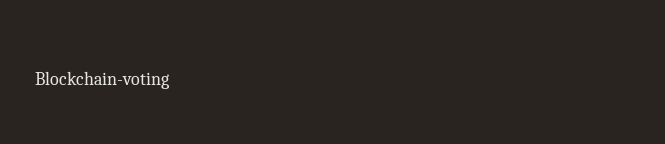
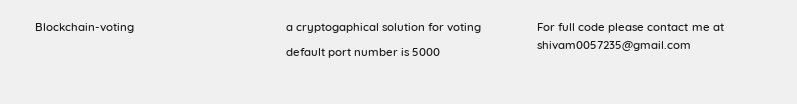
+ a cryptogaphical solution for voting
+ default port number is 5000
+ For full code please contact me at shivam0057235@gmail.com

